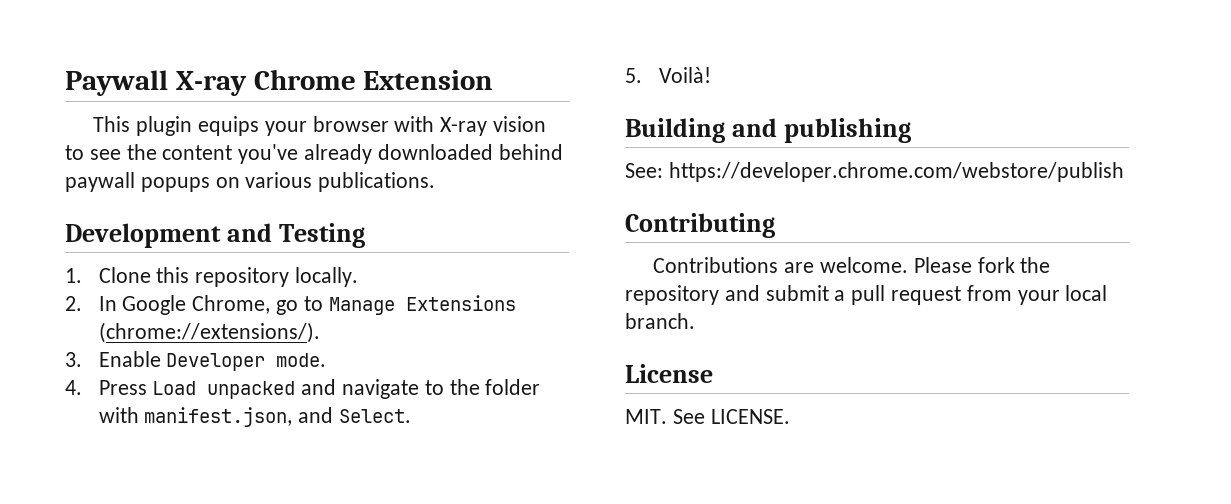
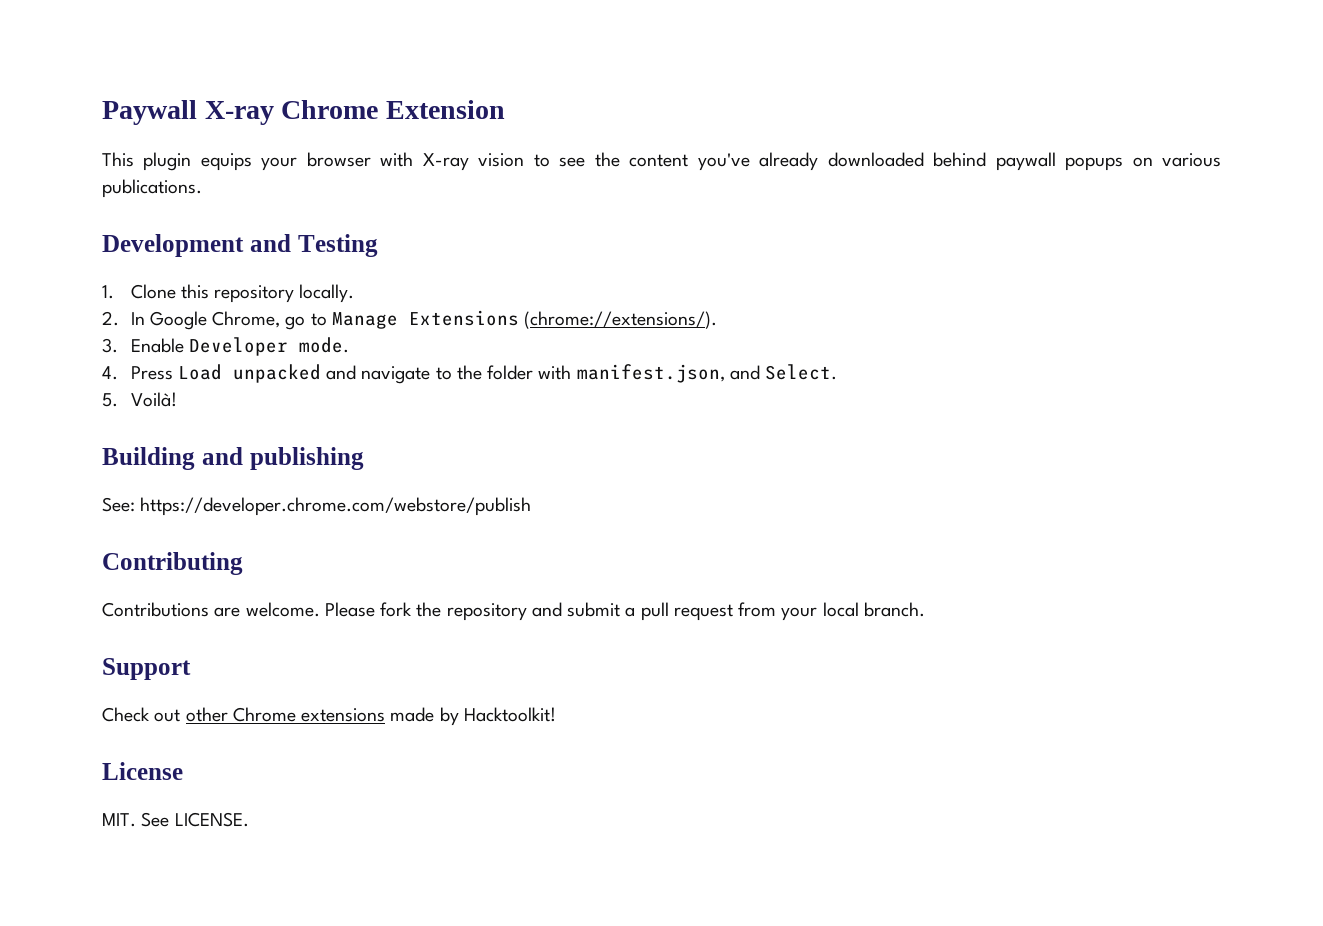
+ Support
+ Check out other Chrome extensions made by Hacktoolkit!

